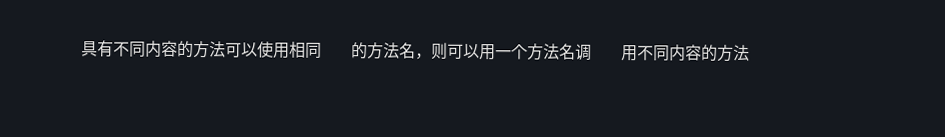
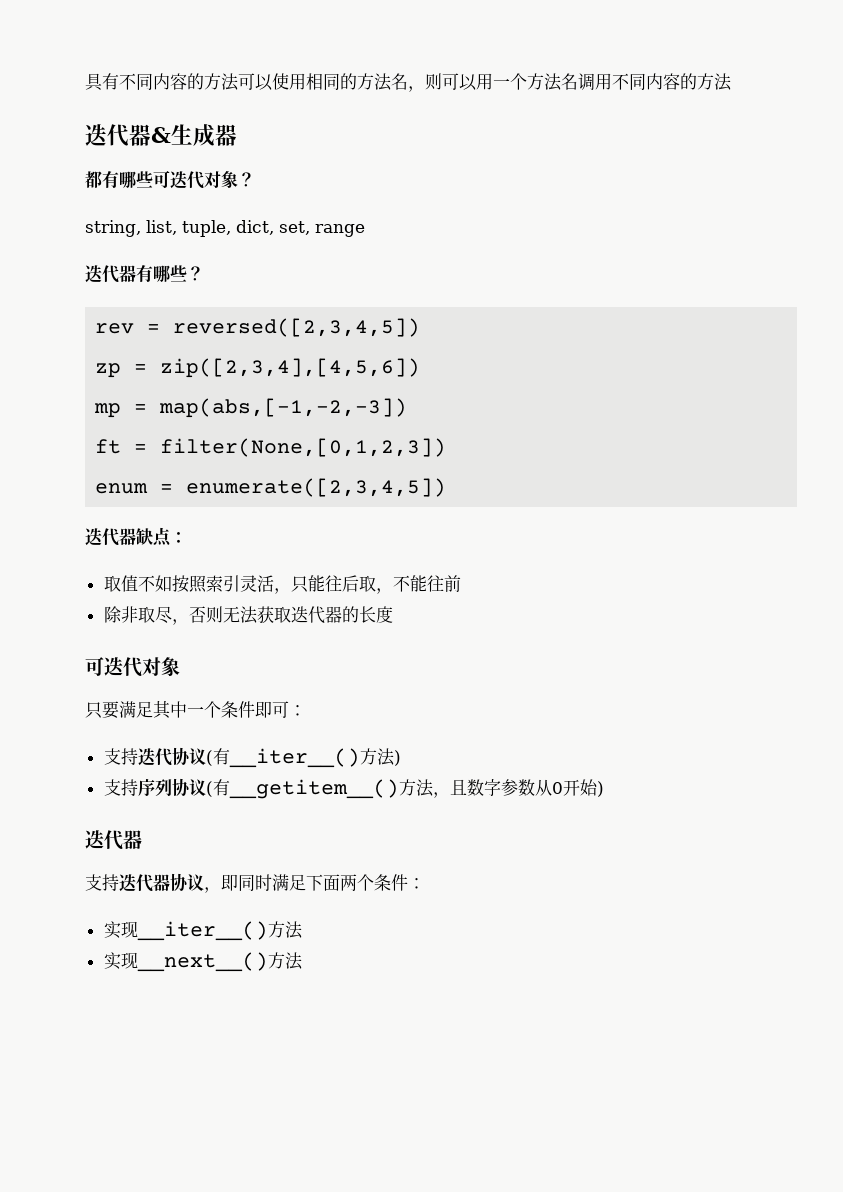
+ 迭代器&生成器
+ 都有哪些可迭代对象？
+ string, list, tuple, dict, set, range
+ 迭代器有哪些？
+ rev = reversed([2,3,4,5])
+ zp = zip([2,3,4],[4,5,6])
+ mp = map(abs,[-1,-2,-3])
+ ft = filter(None,[0,1,2,3])
+ enum = enumerate([2,3,4,5])
+ 迭代器缺点：
+ 取值不如按照索引灵活，只能往后取，不能往前
+ 除非取尽，否则无法获取迭代器的长度
+ 可迭代对象
+ 只要满足其中一个条件即可：
+ 支持迭代协议(有__iter__()方法)
+ 支持序列协议(有__getitem__()方法，且数字参数从0开始)
+ 迭代器
+ 支持迭代器协议，即同时满足下面两个条件：
+ 实现__iter__()方法
+ 实现__next__()方法

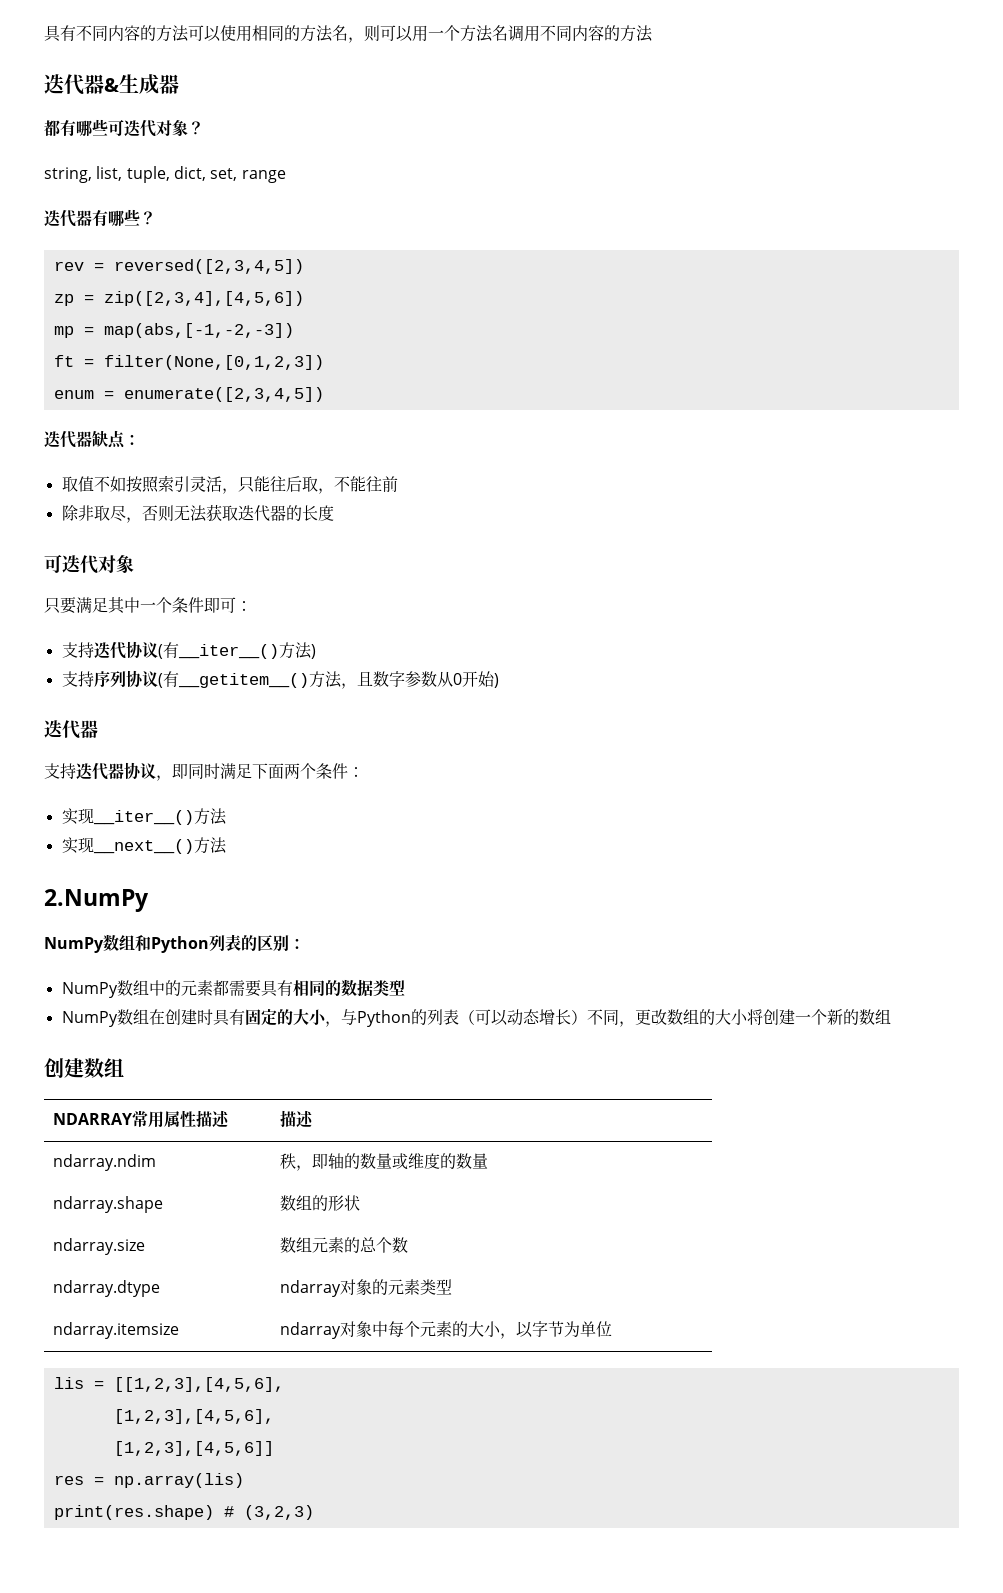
+ 2.NumPy
+ NumPy数组和Python列表的区别：
+ NumPy数组中的元素都需要具有相同的数据类型
+ NumPy数组在创建时具有固定的大小，与Python的列表（可以动态增长）不同，更改数组的大小将创建一个新的数组
+ 创建数组
+ NDARRAY常用属性描述 | 描述
+ ndarray.ndim | 秩，即轴的数量或维度的数量
+ ndarray.shape | 数组的形状
+ ndarray.size | 数组元素的总个数
+ ndarray.dtype | ndarray对象的元素类型
+ ndarray.itemsize | ndarray对象中每个元素的大小，以字节为单位
+ lis = [[1,2,3],[4,5,6],
+ [1,2,3],[4,5,6],
+ [1,2,3],[4,5,6]]
+ res = np.array(lis)
+ print(res.shape) # (3,2,3)

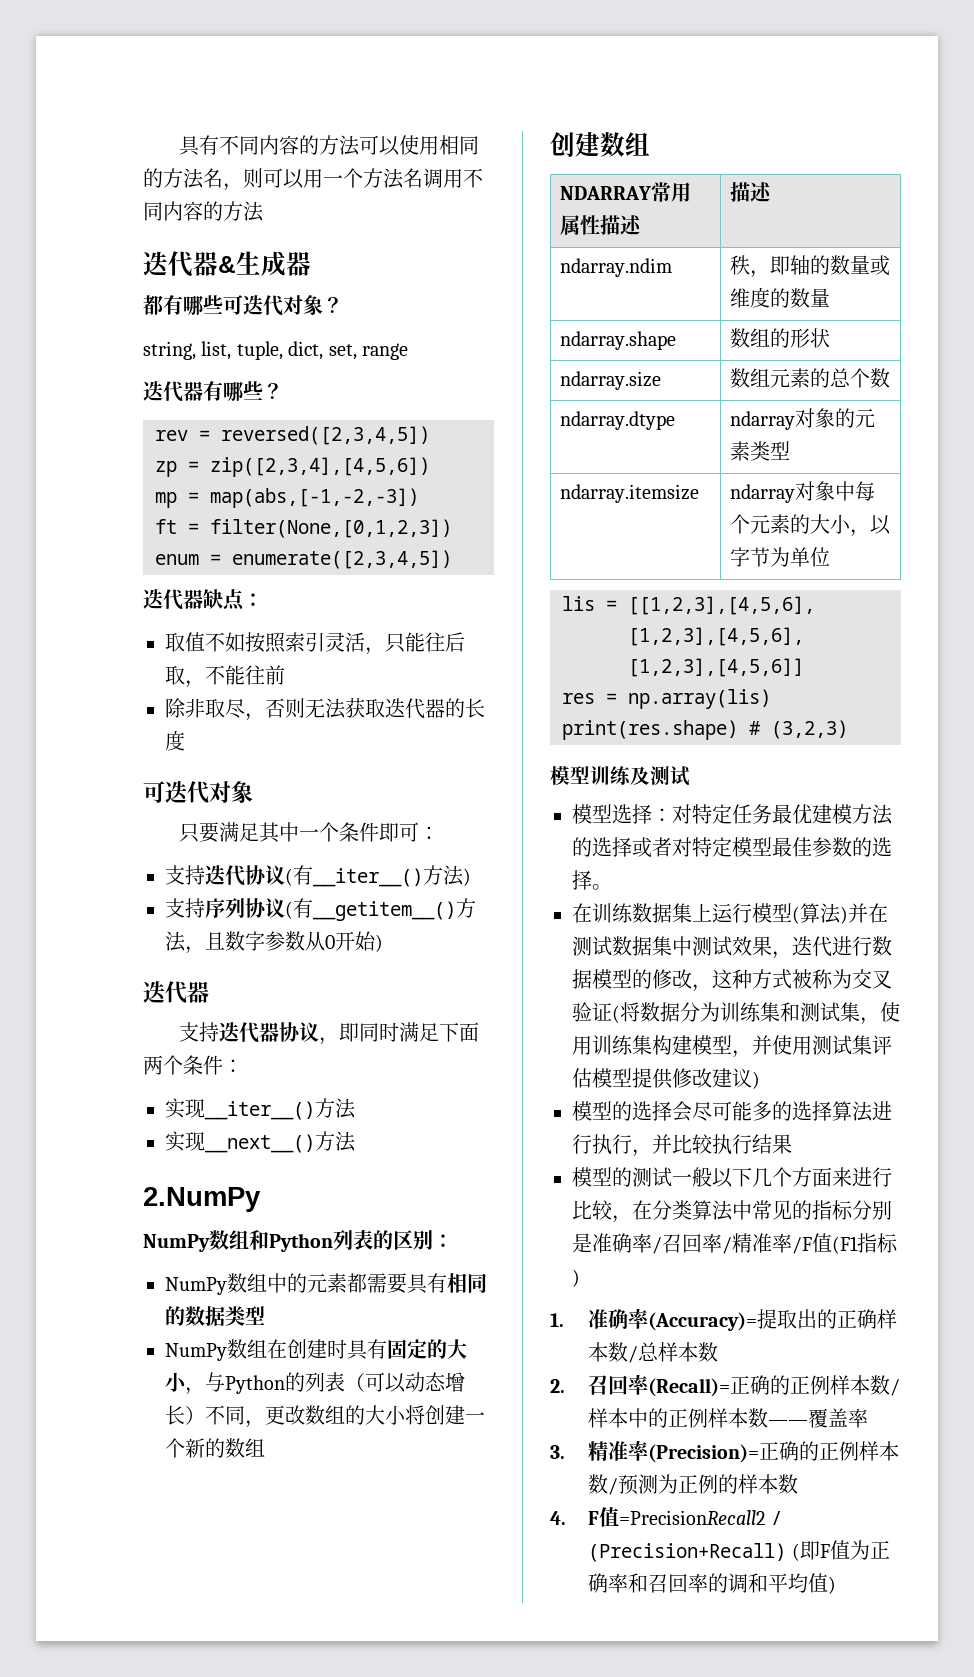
+ 模型训练及测试
+ 模型选择：对特定任务最优建模方法的选择或者对特定模型最佳参数的选择。
+ 在训练数据集上运行模型(算法)并在测试数据集中测试效果，迭代进行数据模型的修改，这种方式被称为交叉验证(将数据分为训练集和测试集，使用训练集构建模型，并使用测试集评估模型提供修改建议)
+ 模型的选择会尽可能多的选择算法进行执行，并比较执行结果
+ 模型的测试一般以下几个方面来进行比较，在分类算法中常见的指标分别是准确率/召回率/精准率/F值(F1指标)
+ 1.准确率(Accuracy)=提取出的正确样本数/总样本数
+ 2.召回率(Recall)=正确的正例样本数/样本中的正例样本数——覆盖率
+ 3.精准率(Precision)=正确的正例样本数/预测为正例的样本数
+ 4. F值=PrecisionRecall2 / (Precision+Recall) (即F值为正确率和召回率的调和平均值)

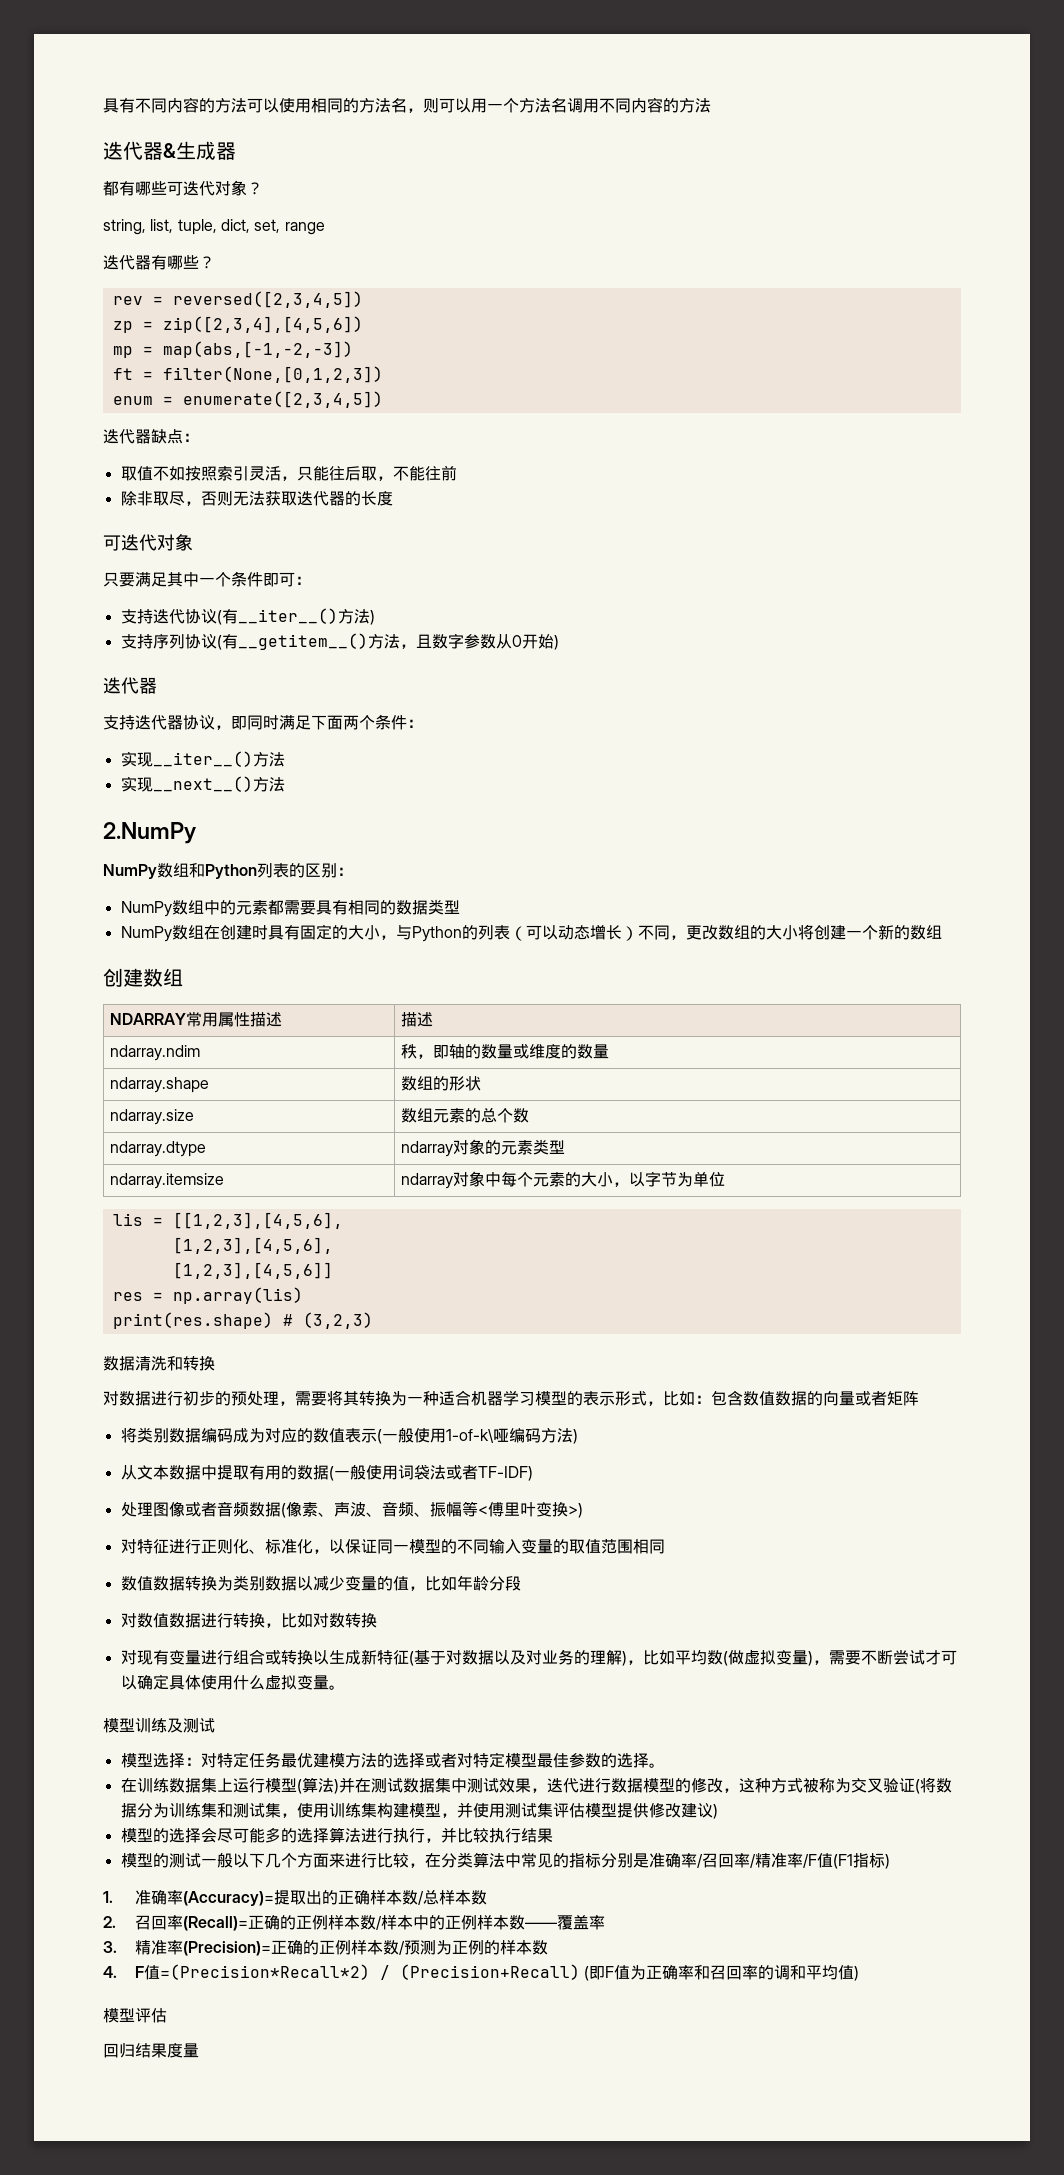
+ 数据清洗和转换
+ 对数据进行初步的预处理，需要将其转换为一种适合机器学习模型的表示形式，比如：包含数值数据的向量或者矩阵
+ 将类别数据编码成为对应的数值表示(一般使用1-of-k\哑编码方法)
+ 从文本数据中提取有用的数据(一般使用词袋法或者TF-IDF)
+ 处理图像或者音频数据(像素、声波、音频、振幅等<傅里叶变换>)
+ 对特征进行正则化、标准化，以保证同一模型的不同输入变量的取值范围相同
+ 数值数据转换为类别数据以减少变量的值，比如年龄分段
+ 对数值数据进行转换，比如对数转换
+ 对现有变量进行组合或转换以生成新特征(基于对数据以及对业务的理解)，比如平均数(做虚拟变量)，需要不断尝试才可以确定具体使用什么虚拟变量。
- 4. F值=PrecisionRecall2 / (Precision+Recall) (即F值为正确率和召回率的调和平均值)
+ 4. F值=(Precision*Recall*2) / (Precision+Recall) (即F值为正确率和召回率的调和平均值)
+ 模型评估
+ 回归结果度量

